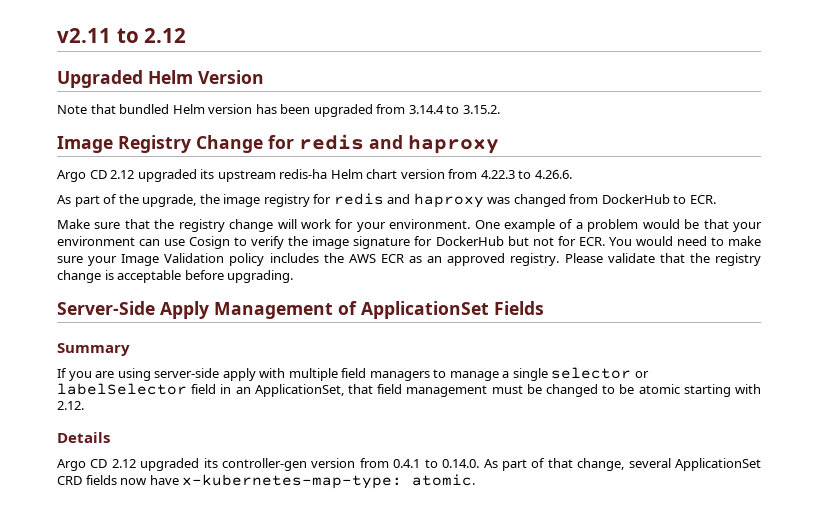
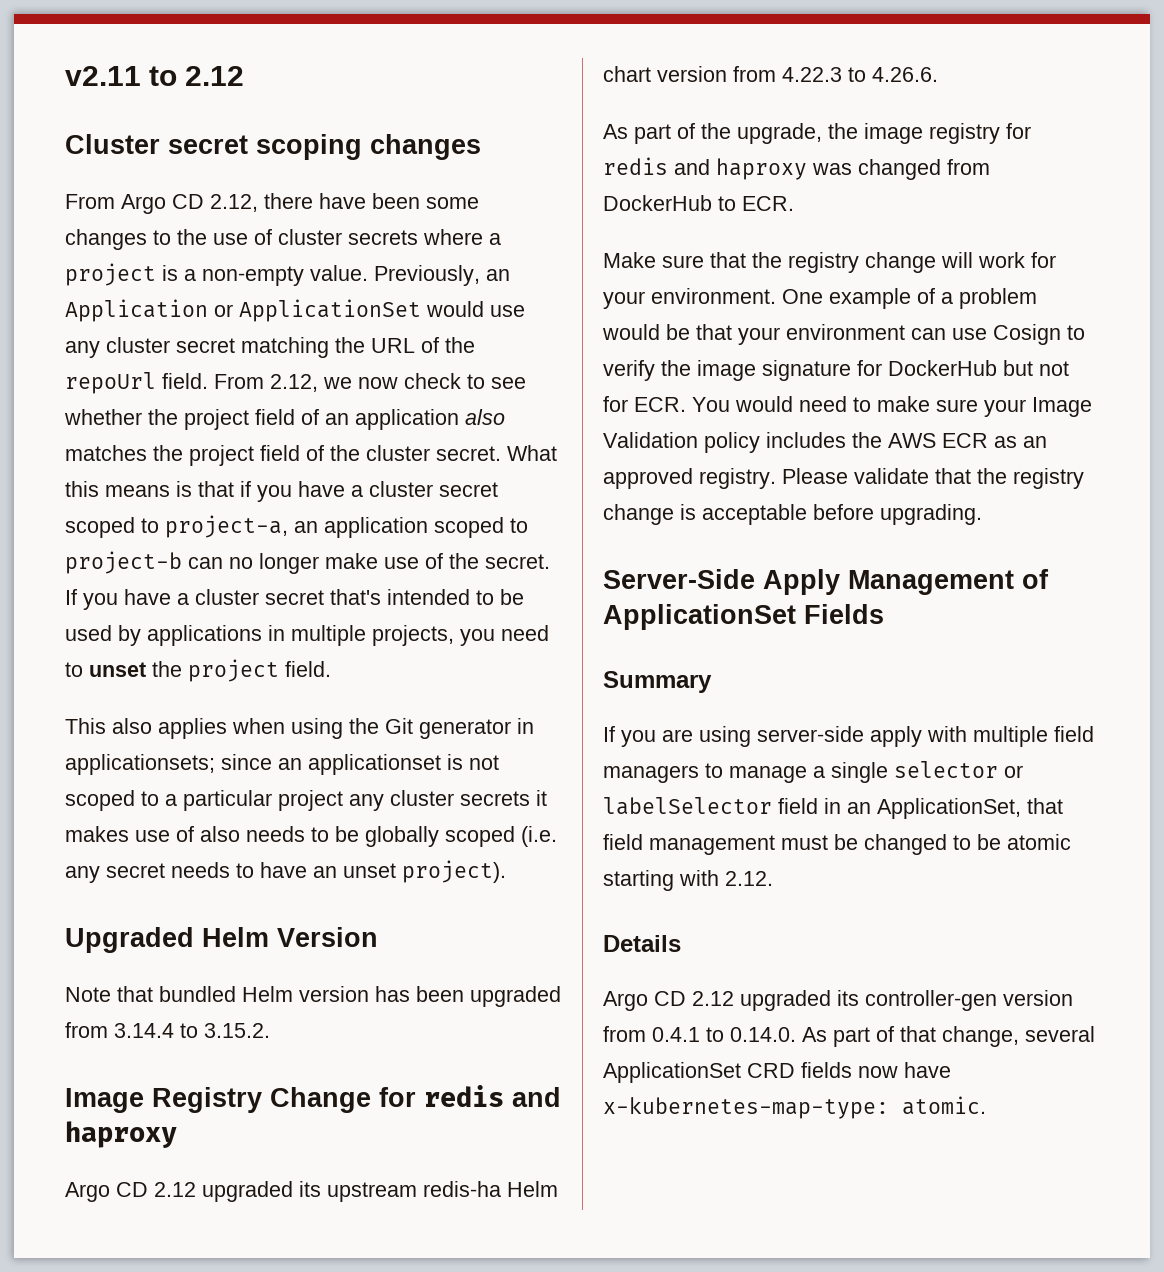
+ Cluster secret scoping changes
+ From Argo CD 2.12, there have been some changes to the use of cluster secrets where a project is a non-empty value. Previously, an Application or ApplicationSet would use any cluster secret matching the URL of the repoUrl field. From 2.12, we now check to see whether the project field of an application also matches the project field of the cluster secret. What this means is that if you have a cluster secret scoped to project-a, an application scoped to project-b can no longer make use of the secret. If you have a cluster secret that's intended to be used by applications in multiple projects, you need to unset the project field.
+ This also applies when using the Git generator in applicationsets; since an applicationset is not scoped to a particular project any cluster secrets it makes use of also needs to be globally scoped (i.e. any secret needs to have an unset project).

